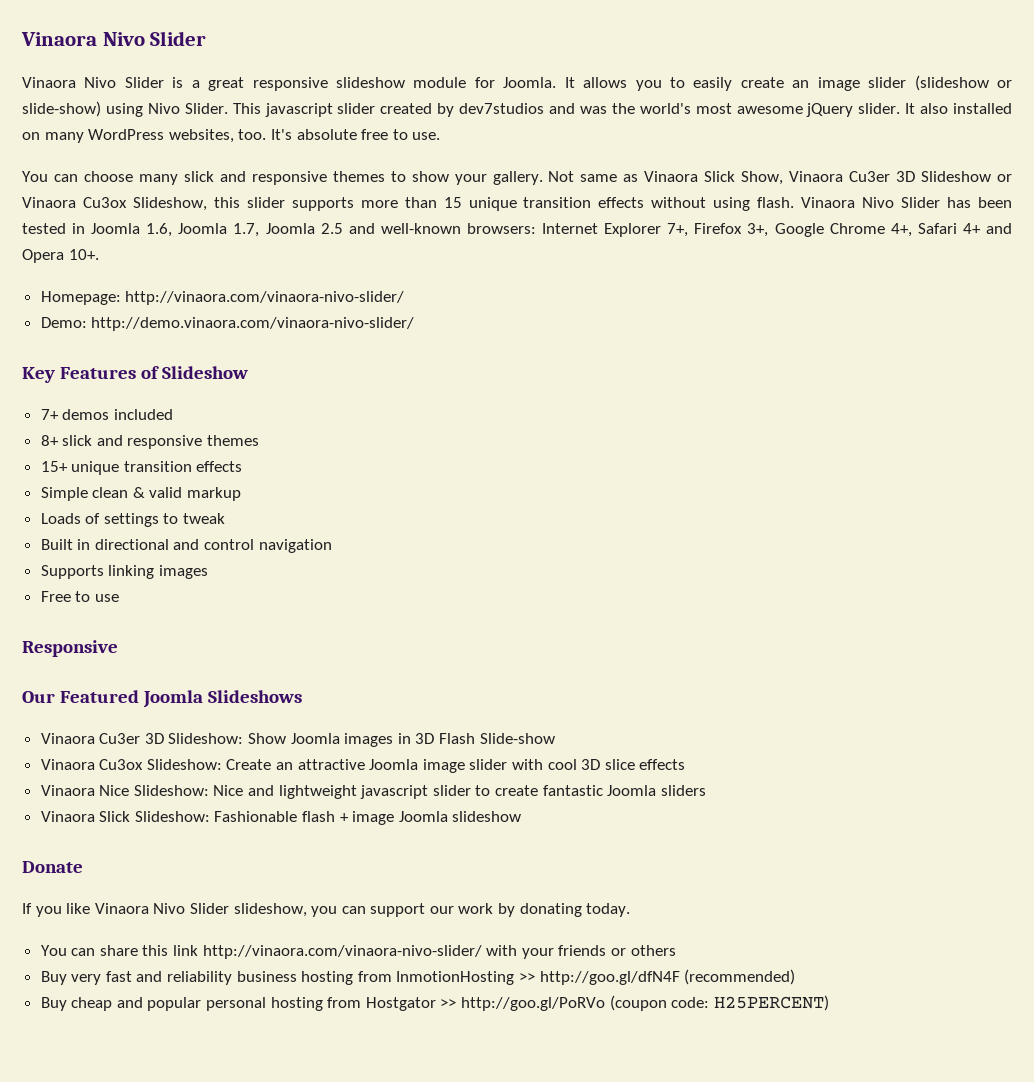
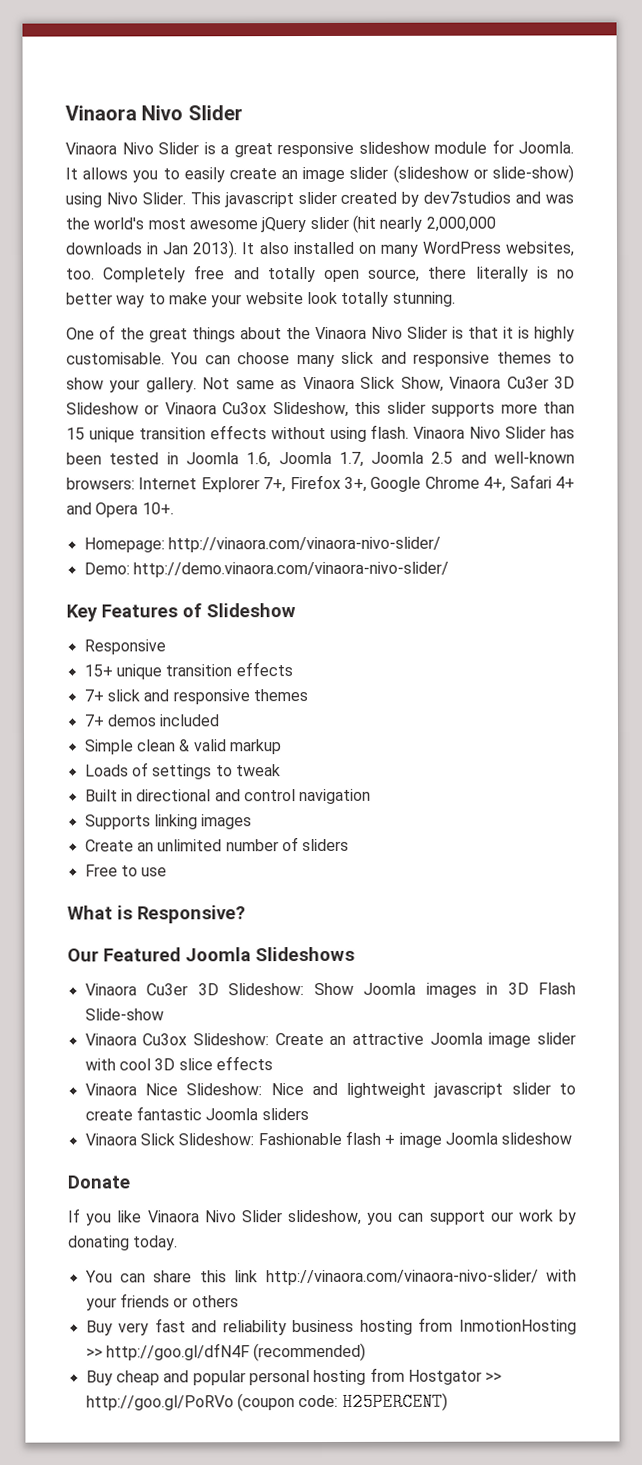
- This javascript slider created by dev7studios and was the world's most awesome jQuery slider.
+ This javascript slider created by dev7studios and was the world's most awesome jQuery slider (hit nearly 2,000,000 downloads in Jan 2013).
- It's absolute free to use.
- You can choose many slick and responsive themes to show your gallery.
+ Completely free and totally open source, there literally is no better way to make your website look totally stunning.
+ One of the great things about the Vinaora Nivo Slider is that it is highly customisable. You can choose many slick and responsive themes to show your gallery.
- 7+ demos included
- 8+ slick and responsive themes
+ Responsive
+ 15+ unique transition effects
+ 7+ slick and responsive themes
- 15+ unique transition effects
+ 7+ demos included
+ Create an unlimited number of sliders
- Responsive
+ What is Responsive?

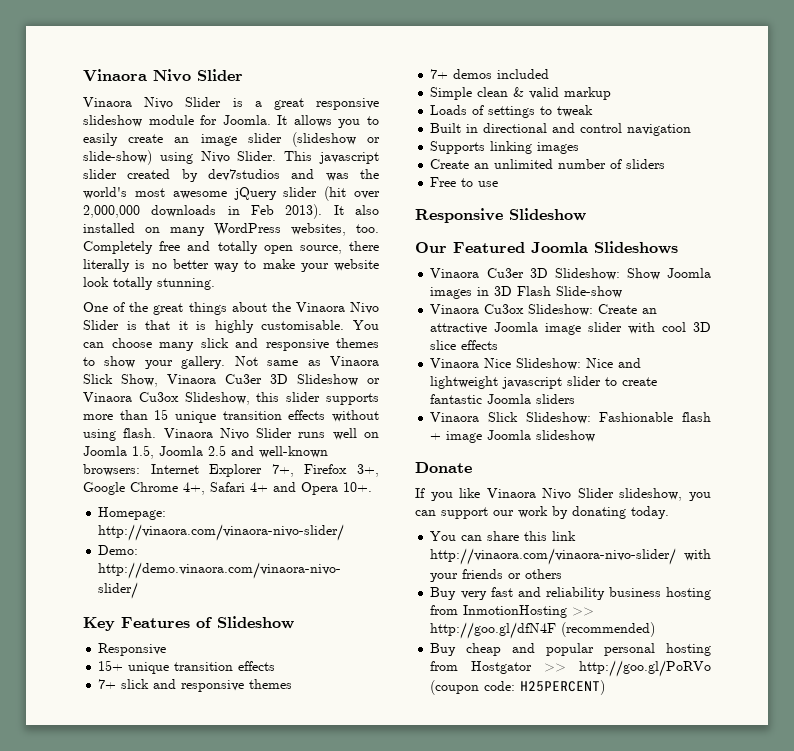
- This javascript slider created by dev7studios and was the world's most awesome jQuery slider (hit nearly 2,000,000 downloads in Jan 2013).
+ This javascript slider created by dev7studios and was the world's most awesome jQuery slider (hit over 2,000,000 downloads in Feb 2013).
- Vinaora Nivo Slider has been tested in Joomla 1.6, Joomla 1.7, Joomla 2.5 and well-known browsers: Internet Explorer 7+, Firefox 3+, Google Chrome 4+, Safari 4+ and Opera 10+.
+ Vinaora Nivo Slider runs well on Joomla 1.5, Joomla 2.5 and well-known browsers: Internet Explorer 7+, Firefox 3+, Google Chrome 4+, Safari 4+ and Opera 10+.
- What is Responsive?
+ Responsive Slideshow

